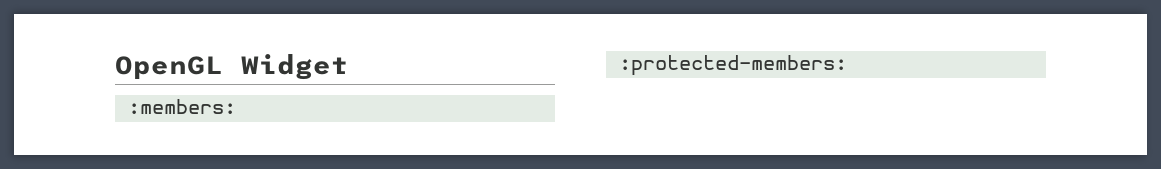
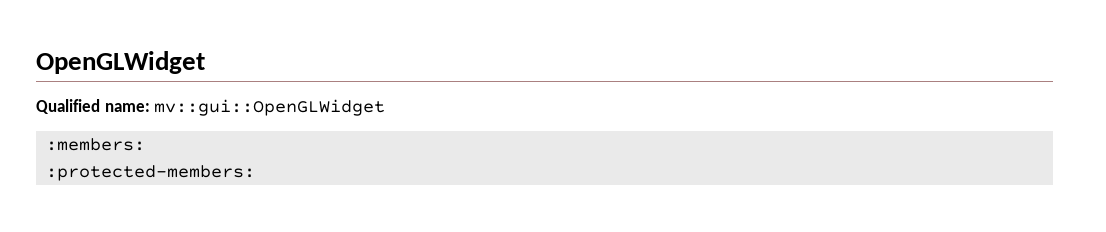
- OpenGL Widget
+ OpenGLWidget
+ Qualified name: mv::gui::OpenGLWidget

